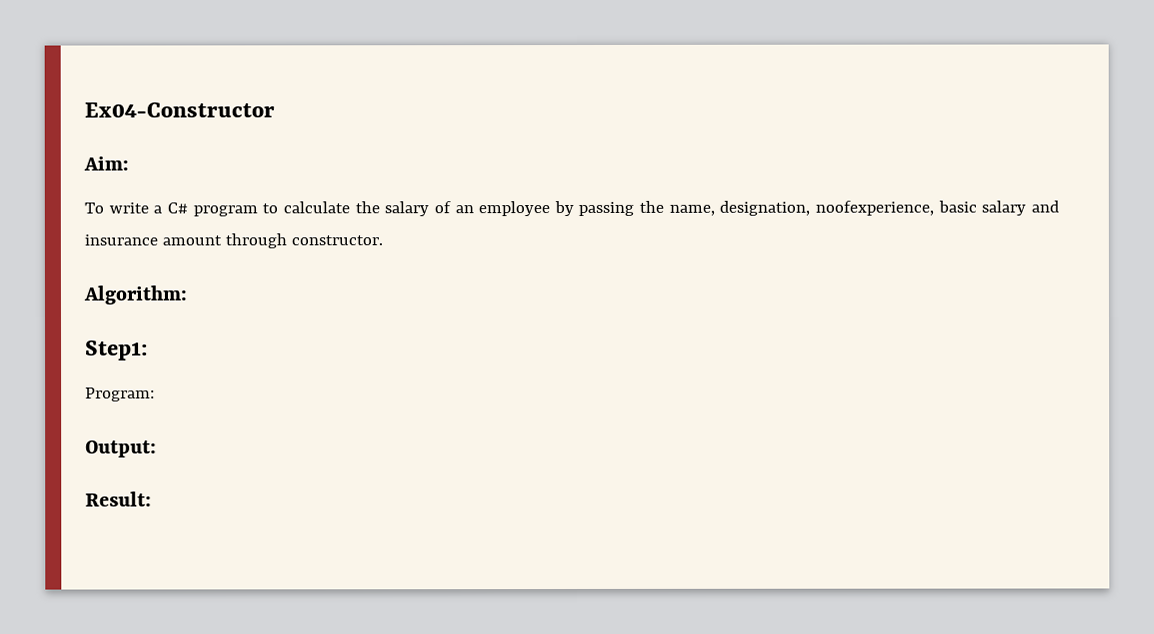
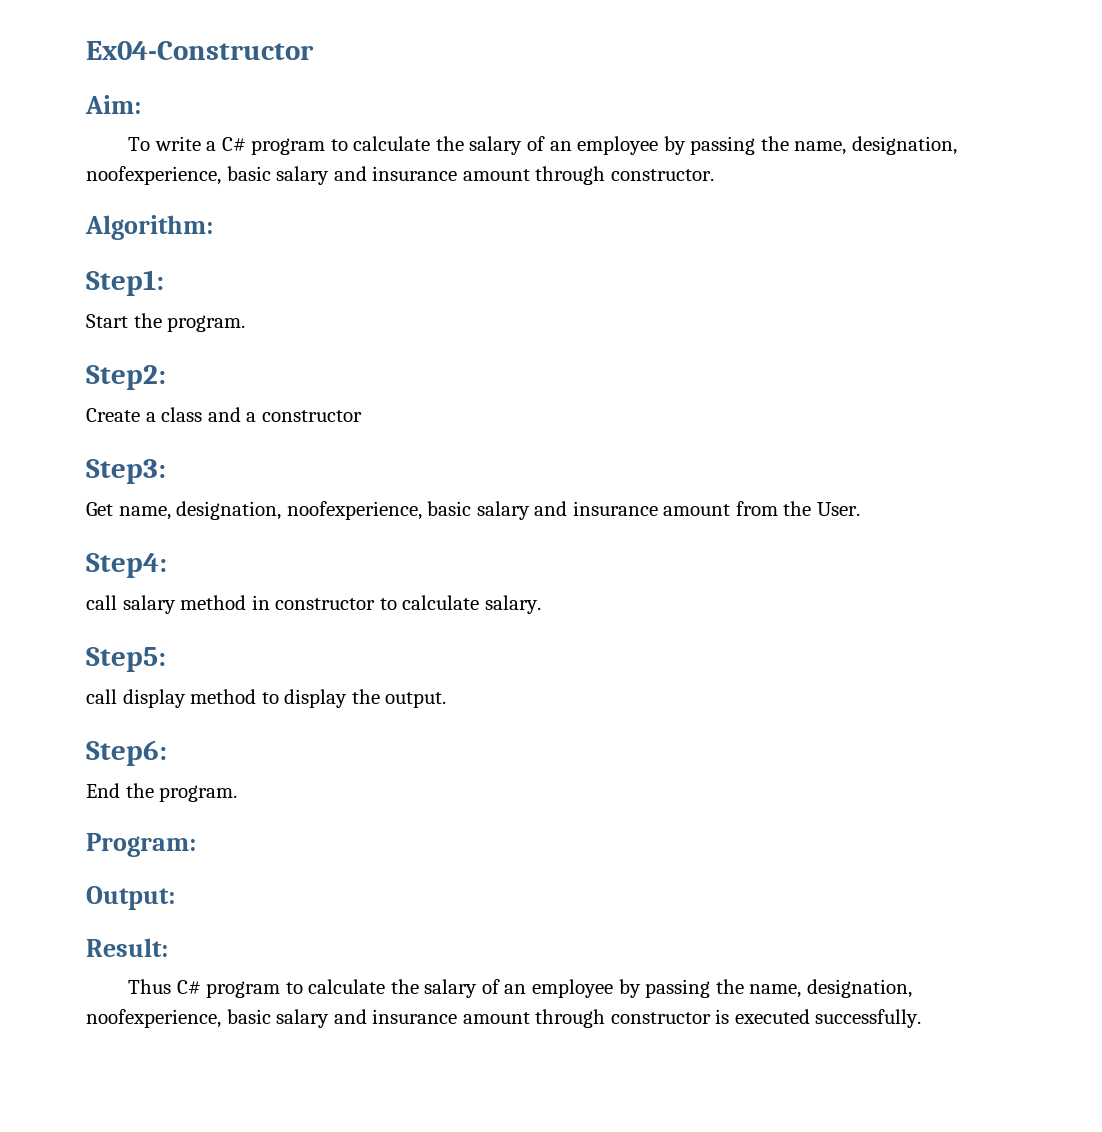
+ Start the program.
+ Step2:
+ Create a class and a constructor
+ Step3:
+ Get name, designation, noofexperience, basic salary and insurance amount from the User.
+ Step4:
+ call salary method in constructor to calculate salary.
+ Step5:
+ call display method to display the output.
+ Step6:
+ End the program.
  Program:
  Output:
  Result:
+ Thus C# program to calculate the salary of an employee by passing the name, designation, noofexperience, basic salary and insurance amount through constructor is executed successfully.

